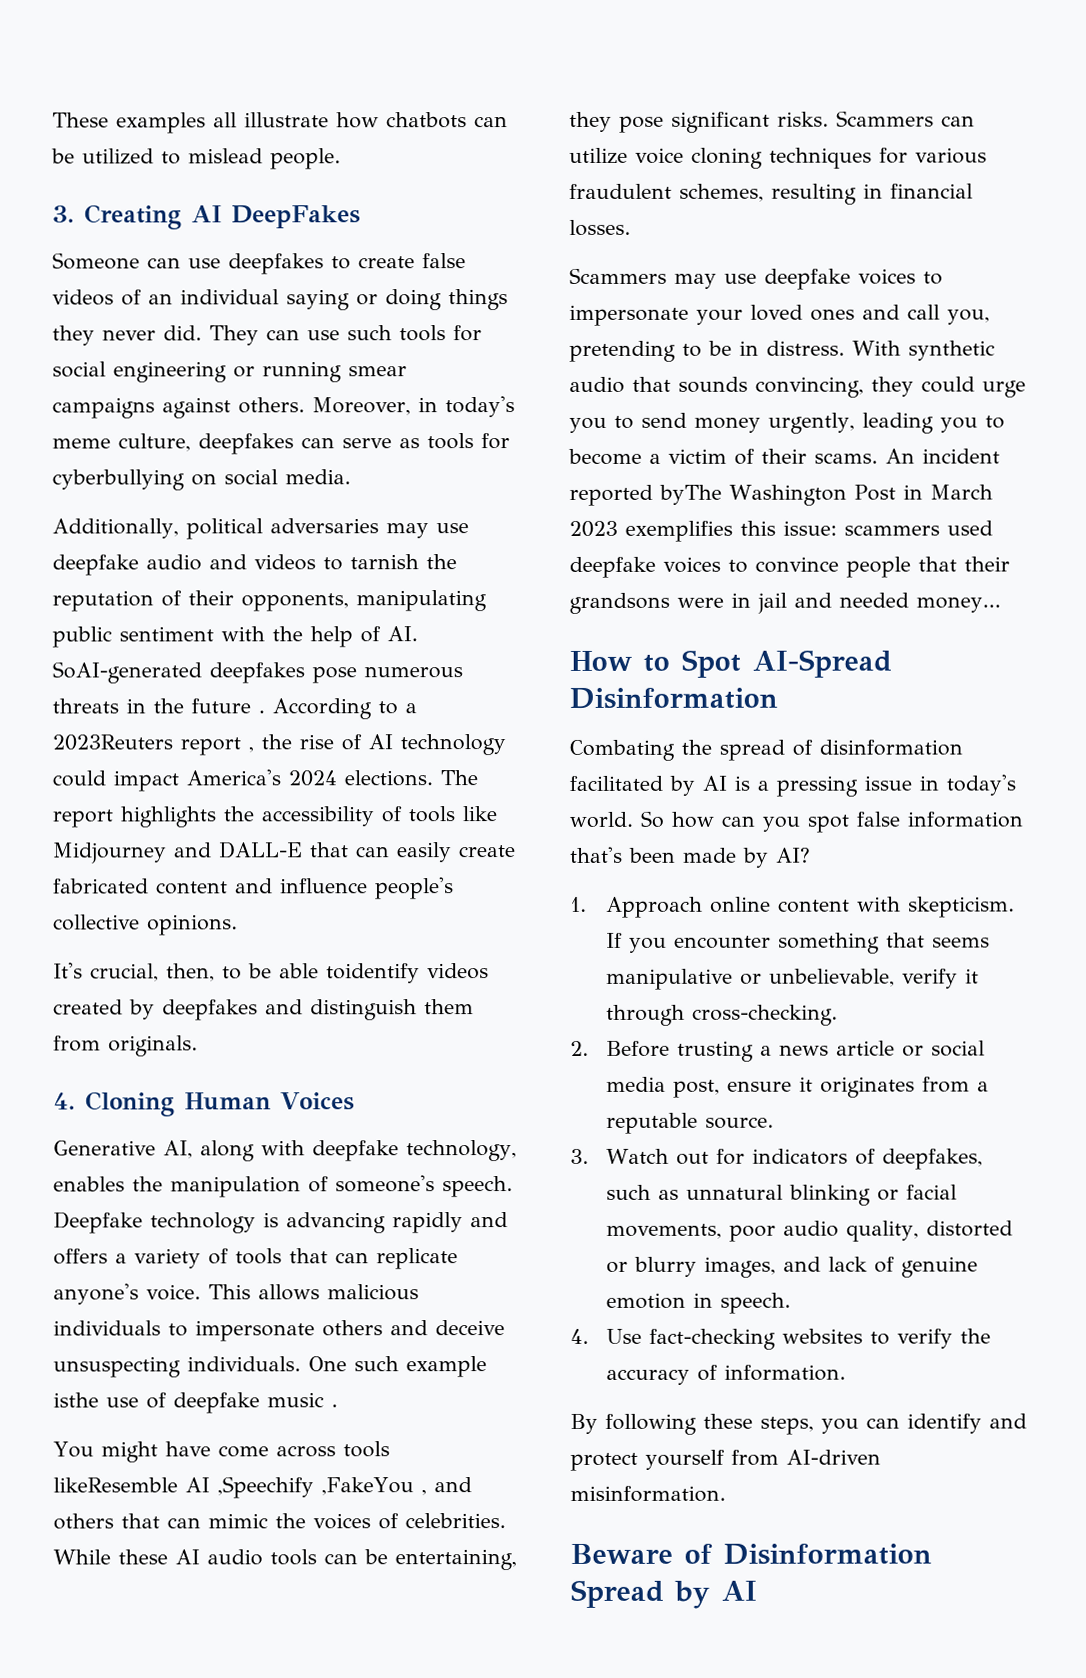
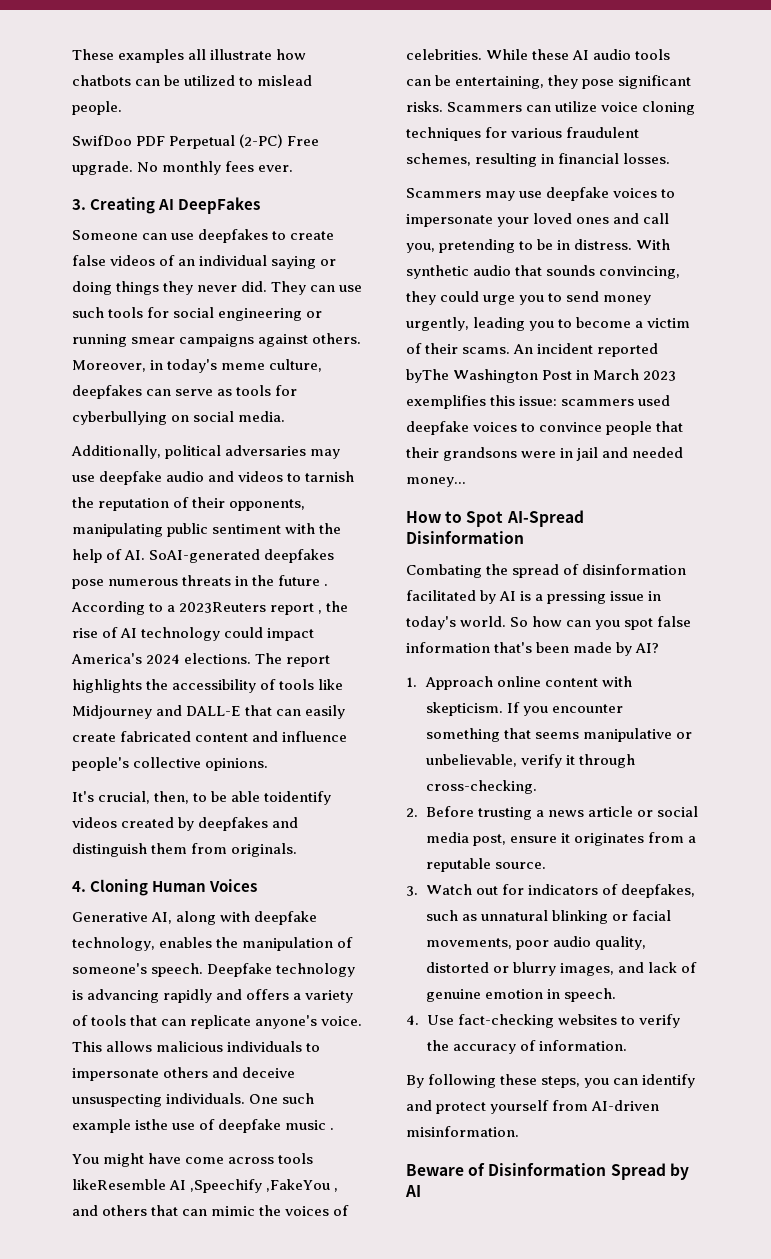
+ SwifDoo PDF Perpetual (2-PC) Free upgrade. No monthly fees ever.

